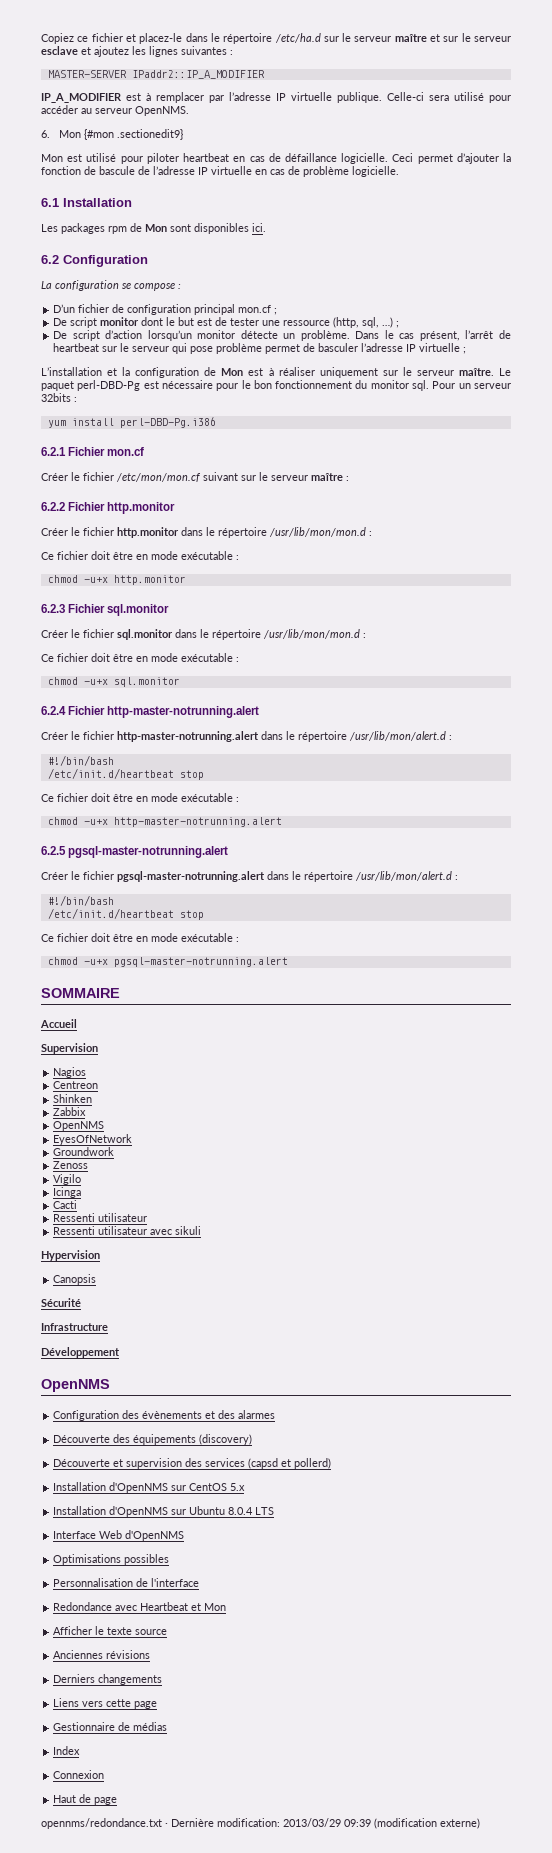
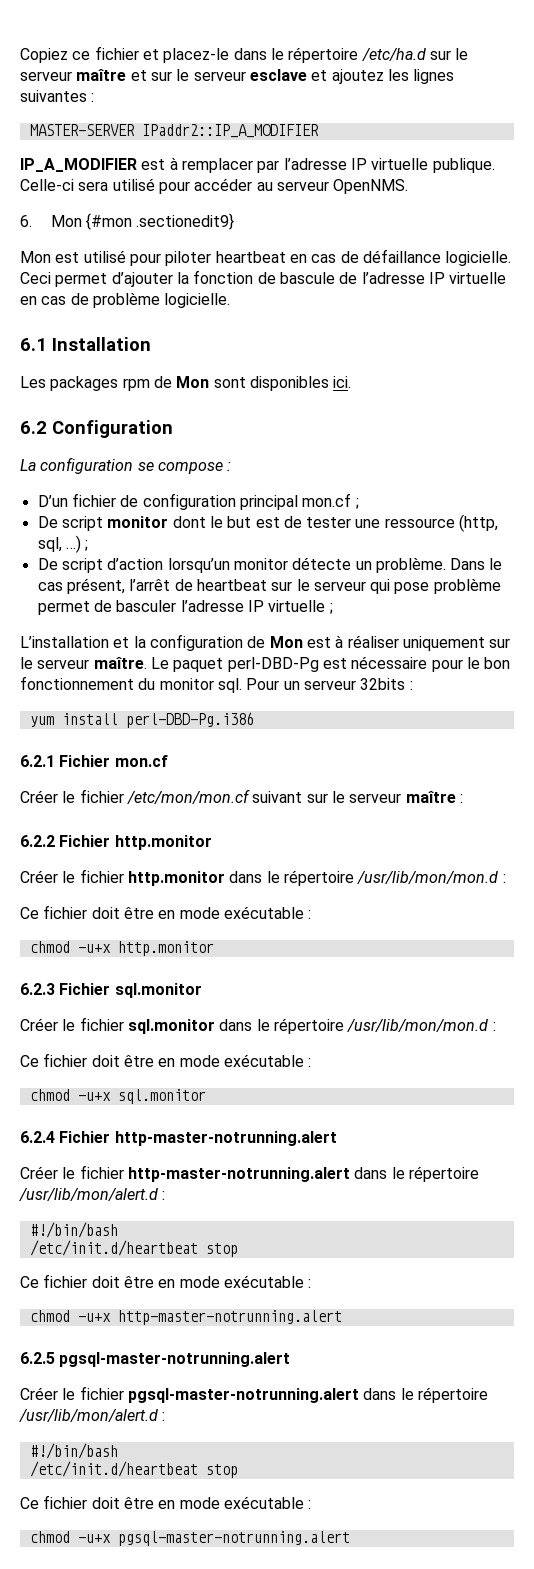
- SOMMAIRE
- Accueil
- Supervision
- Nagios
- Centreon
- Shinken
- Zabbix
- OpenNMS
- EyesOfNetwork
- Groundwork
- Zenoss
- Vigilo
- Icinga
- Cacti
- Ressenti utilisateur
- Ressenti utilisateur avec sikuli
- Hypervision
- Canopsis
- Sécurité
- Infrastructure
- Développement
- OpenNMS
- Configuration des évènements et des alarmes
- Découverte des équipements (discovery)
- Découverte et supervision des services (capsd et pollerd)
- Installation d'OpenNMS sur CentOS 5.x
- Installation d'OpenNMS sur Ubuntu 8.0.4 LTS
- Interface Web d'OpenNMS
- Optimisations possibles
- Personnalisation de l'interface
- Redondance avec Heartbeat et Mon
- Afficher le texte source
- Anciennes révisions
- Derniers changements
- Liens vers cette page
- Gestionnaire de médias
- Index
- Connexion
- Haut de page
- opennms/redondance.txt · Dernière modification: 2013/03/29 09:39 (modification externe)

